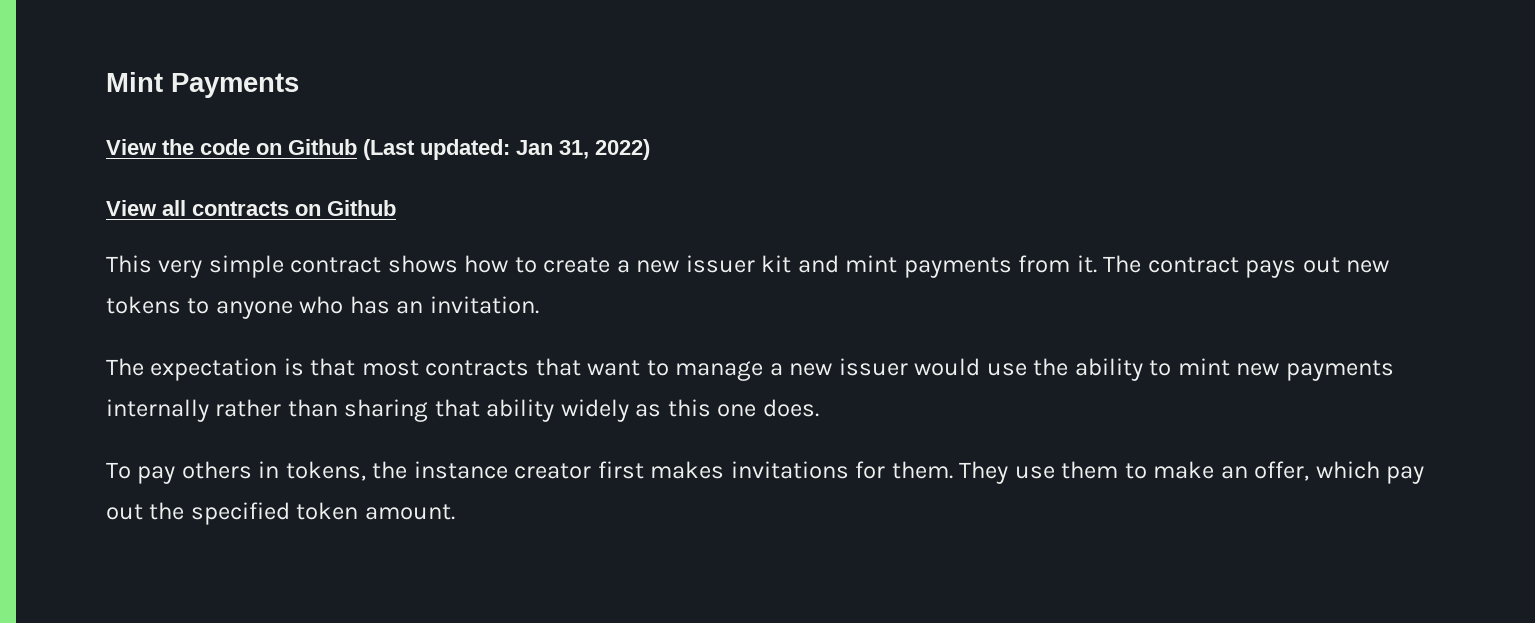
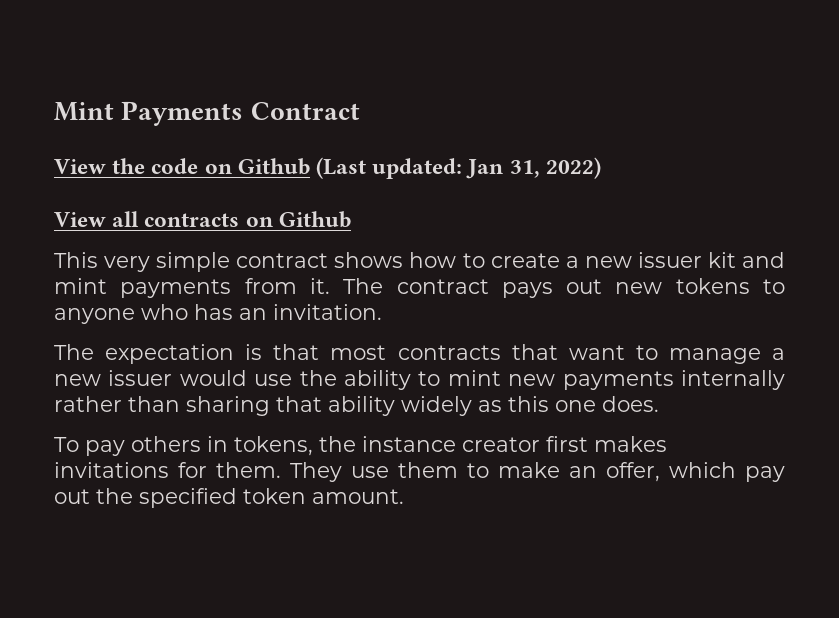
- Mint Payments
+ Mint Payments Contract

